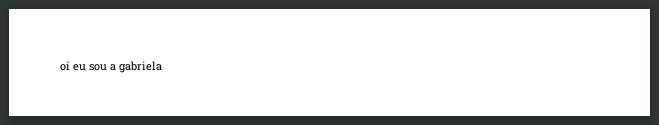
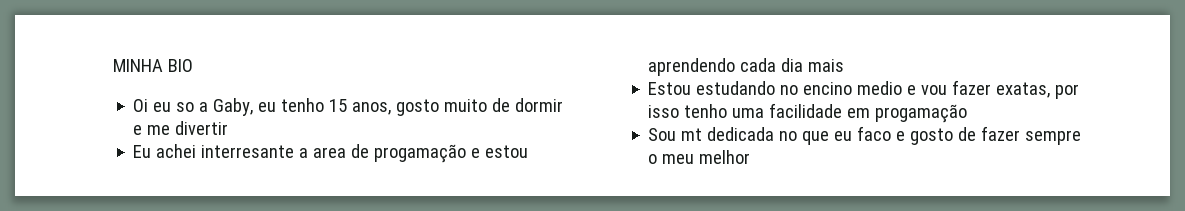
- oi eu sou a gabriela
+ MINHA BIO
+ Oi eu so a Gaby, eu tenho 15 anos, gosto muito de dormir e me divertir
+ Eu achei interresante a area de progamação e estou aprendendo cada dia mais
+ Estou estudando no encino medio e vou fazer exatas, por isso tenho uma facilidade em progamação
+ Sou mt dedicada no que eu faco e gosto de fazer sempre o meu melhor

